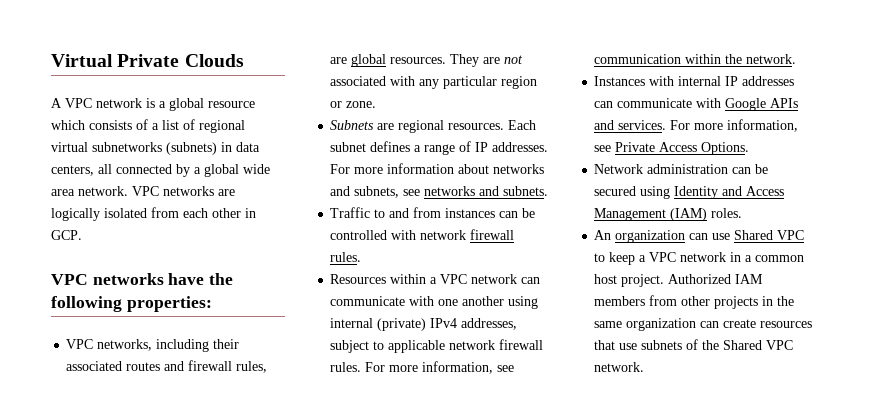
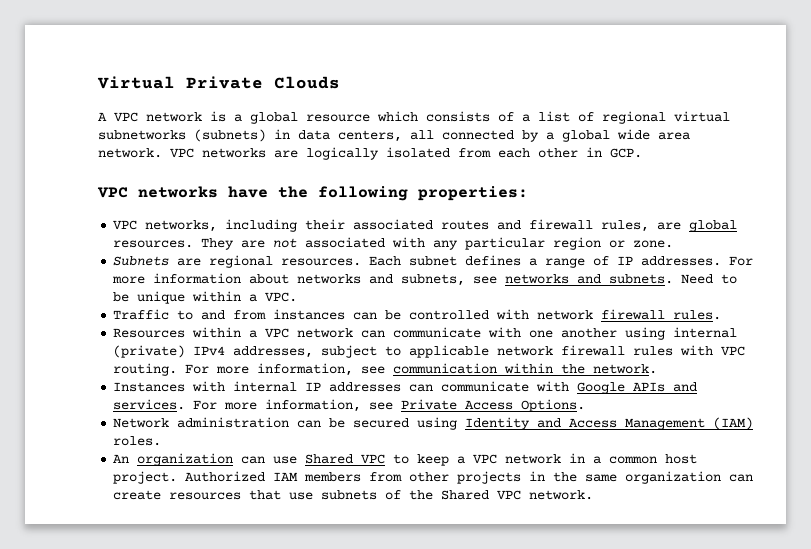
+ Need to be unique within a VPC.
- Resources within a VPC network can communicate with one another using internal (private) IPv4 addresses, subject to applicable network firewall rules.
+ Resources within a VPC network can communicate with one another using internal (private) IPv4 addresses, subject to applicable network firewall rules with VPC routing.

